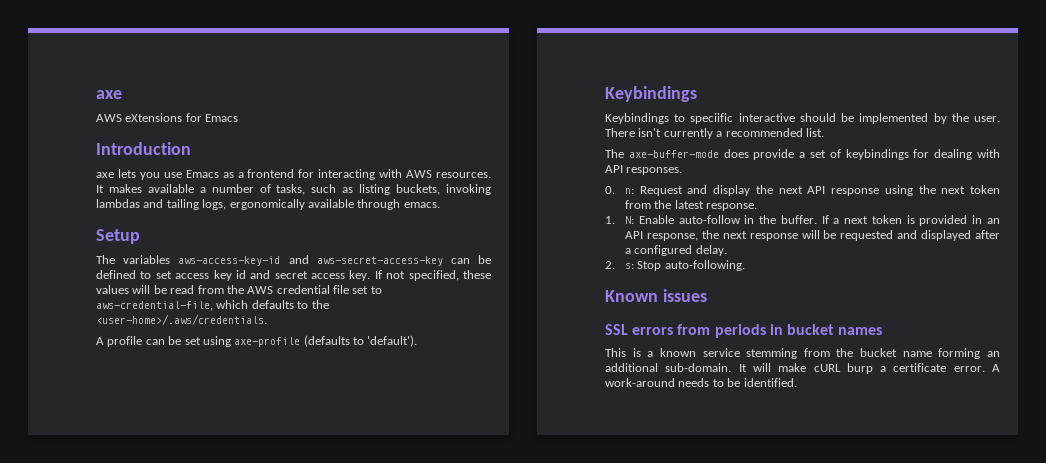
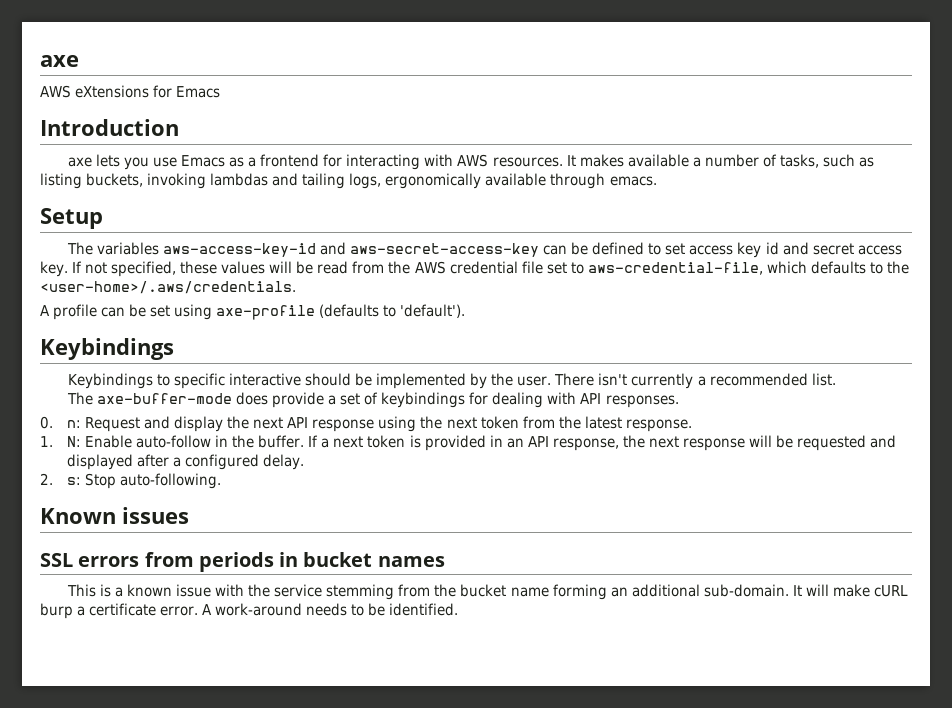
- Keybindings to speciific interactive should be implemented by the user.
+ Keybindings to specific interactive should be implemented by the user.
- This is a known service stemming from the bucket name forming an additional sub-domain.
+ This is a known issue with the service stemming from the bucket name forming an additional sub-domain.

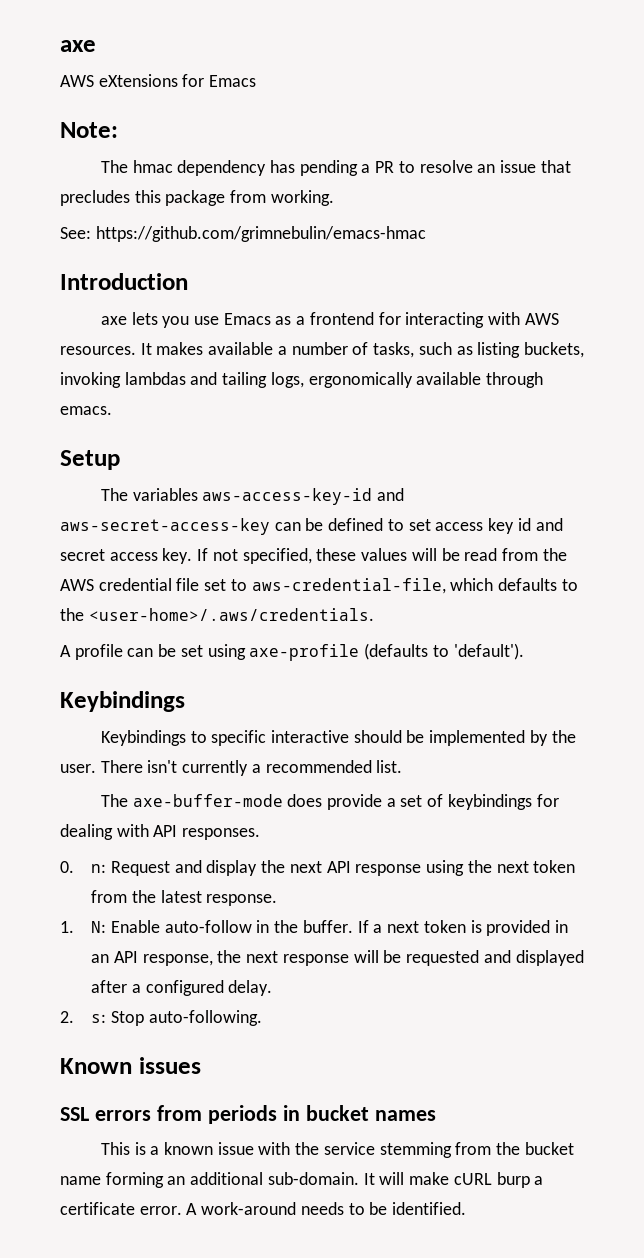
+ Note:
+ The hmac dependency has pending a PR to resolve an issue that precludes this package from working.
+ See: https://github.com/grimnebulin/emacs-hmac

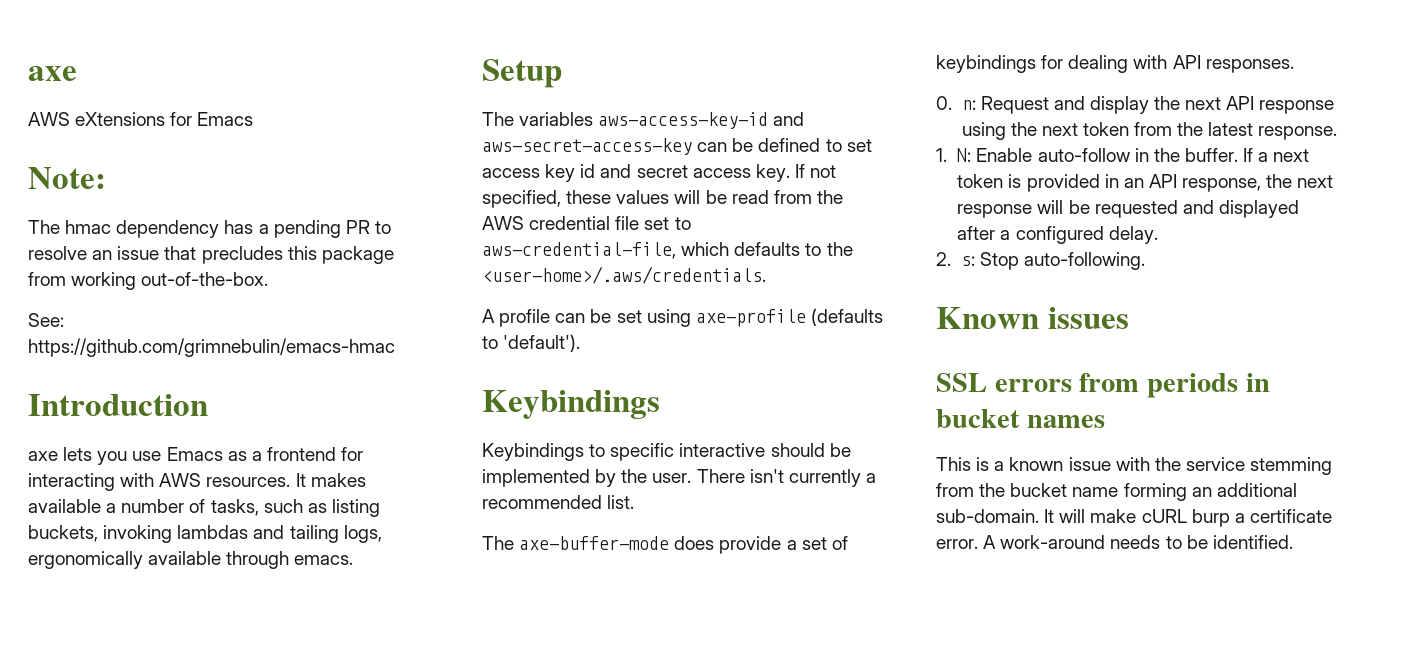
- The hmac dependency has pending a PR to resolve an issue that precludes this package from working.
+ The hmac dependency has a pending PR to resolve an issue that precludes this package from working out-of-the-box.

